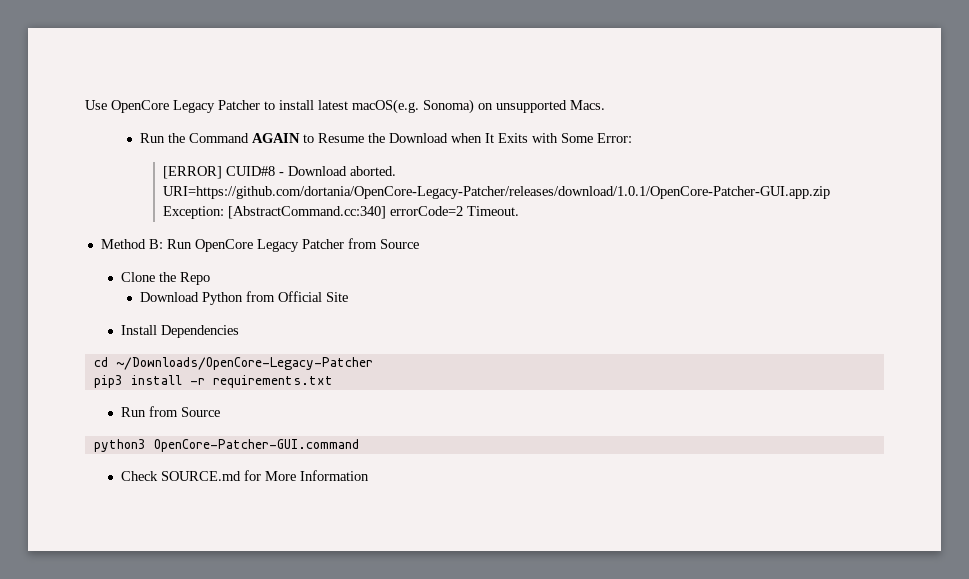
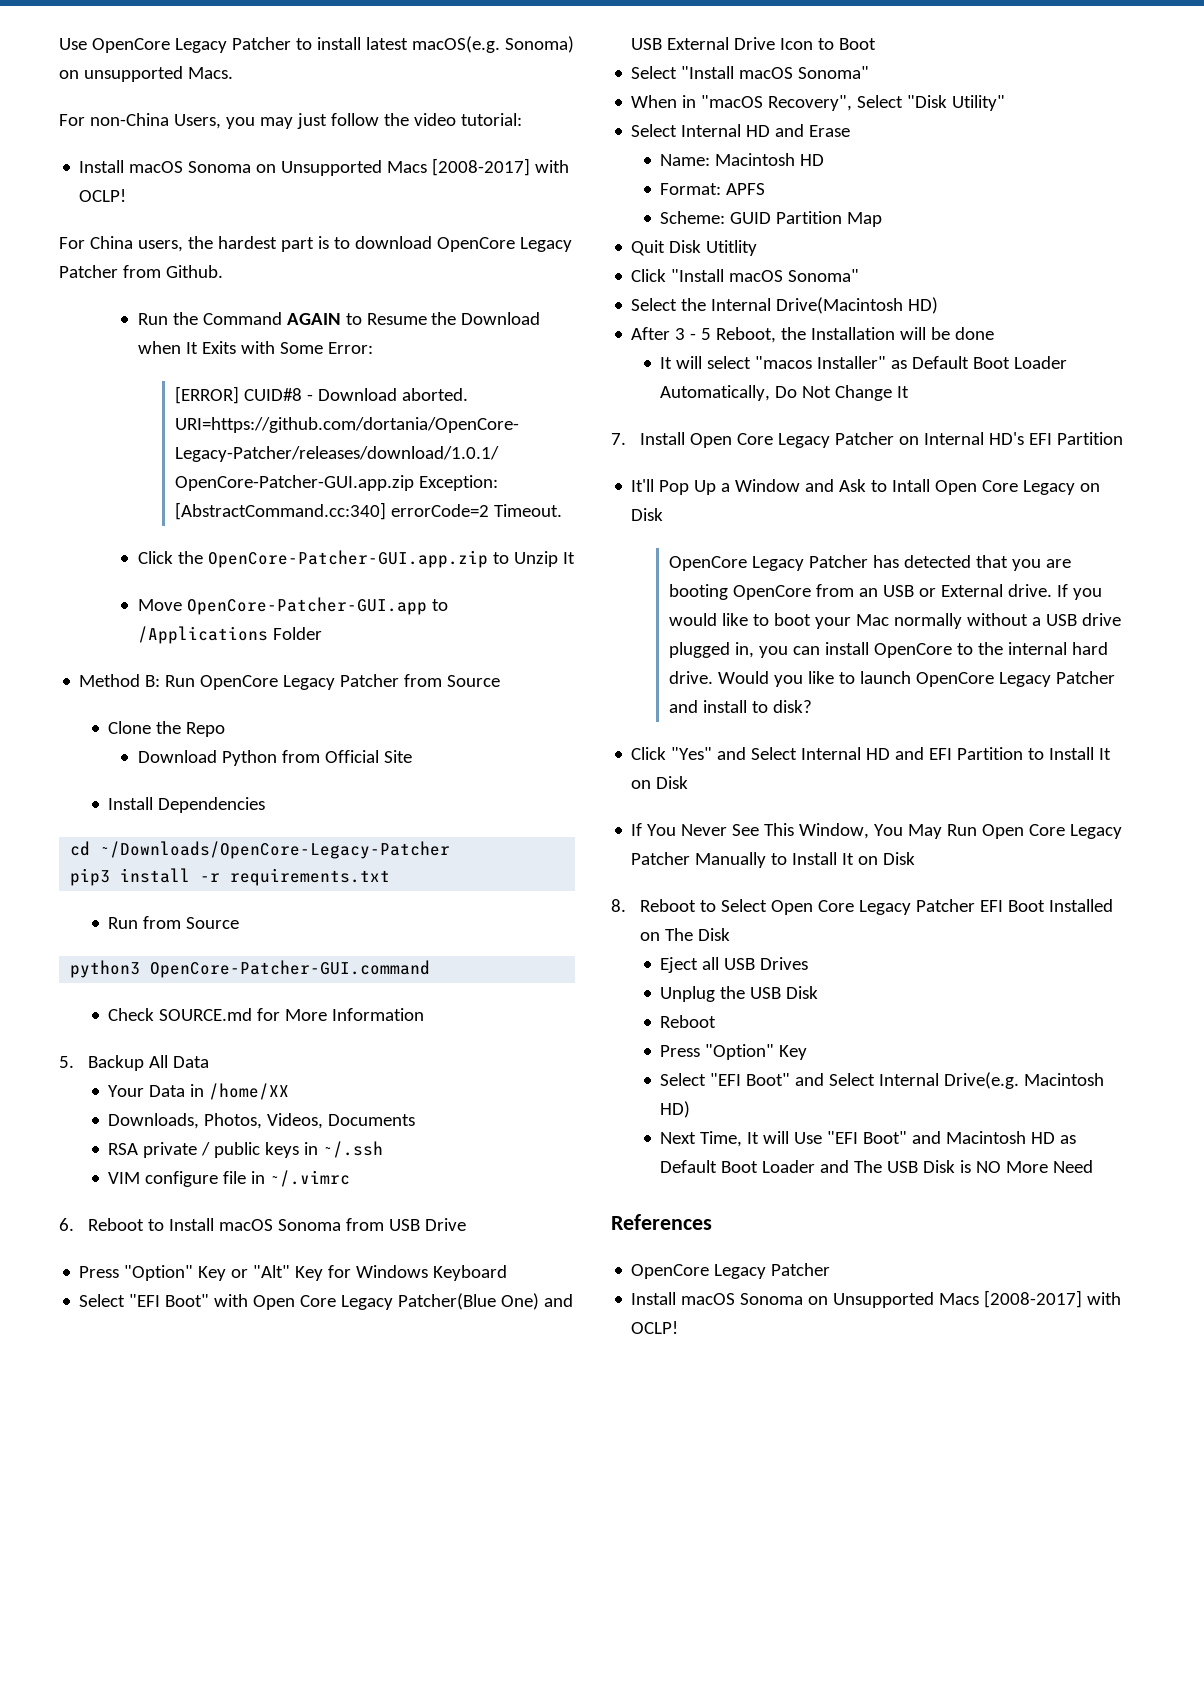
+ For non-China Users, you may just follow the video tutorial:
+ Install macOS Sonoma on Unsupported Macs [2008-2017] with OCLP!
+ For China users, the hardest part is to download OpenCore Legacy Patcher from Github.
+ Click the OpenCore-Patcher-GUI.app.zip to Unzip It
+ Move OpenCore-Patcher-GUI.app to /Applications Folder
+ 5. Backup All Data
+ Your Data in /home/XX
+ Downloads, Photos, Videos, Documents
+ RSA private / public keys in ~/.ssh
+ VIM configure file in ~/.vimrc
+ 6. Reboot to Install macOS Sonoma from USB Drive
+ Press "Option" Key or "Alt" Key for Windows Keyboard
+ Select "EFI Boot" with Open Core Legacy Patcher(Blue One) and USB External Drive Icon to Boot
+ Select "Install macOS Sonoma"
+ When in "macOS Recovery", Select "Disk Utility"
+ Select Internal HD and Erase
+ Name: Macintosh HD
+ Format: APFS
+ Scheme: GUID Partition Map
+ Quit Disk Utitlity
+ Click "Install macOS Sonoma"
+ Select the Internal Drive(Macintosh HD)
+ After 3 - 5 Reboot, the Installation will be done
+ It will select "macos Installer" as Default Boot Loader Automatically, Do Not Change It
+ 7. Install Open Core Legacy Patcher on Internal HD's EFI Partition
+ It'll Pop Up a Window and Ask to Intall Open Core Legacy on Disk
+ OpenCore Legacy Patcher has detected that you are booting OpenCore from an USB or External drive. If you would like to boot your Mac normally without a USB drive plugged in, you can install OpenCore to the internal hard drive. Would you like to launch OpenCore Legacy Patcher and install to disk?
+ Click "Yes" and Select Internal HD and EFI Partition to Install It on Disk
+ If You Never See This Window, You May Run Open Core Legacy Patcher Manually to Install It on Disk
+ 8. Reboot to Select Open Core Legacy Patcher EFI Boot Installed on The Disk
+ Eject all USB Drives
+ Unplug the USB Disk
+ Reboot
+ Press "Option" Key
+ Select "EFI Boot" and Select Internal Drive(e.g. Macintosh HD)
+ Next Time, It will Use "EFI Boot" and Macintosh HD as Default Boot Loader and The USB Disk is NO More Need
+ References
+ OpenCore Legacy Patcher
+ Install macOS Sonoma on Unsupported Macs [2008-2017] with OCLP!

